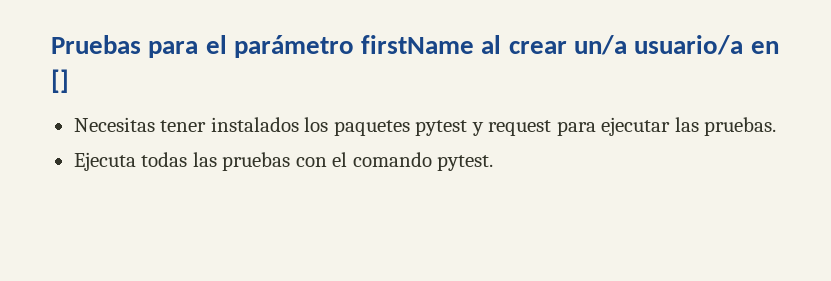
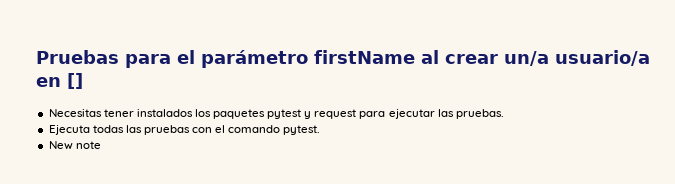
+ New note

